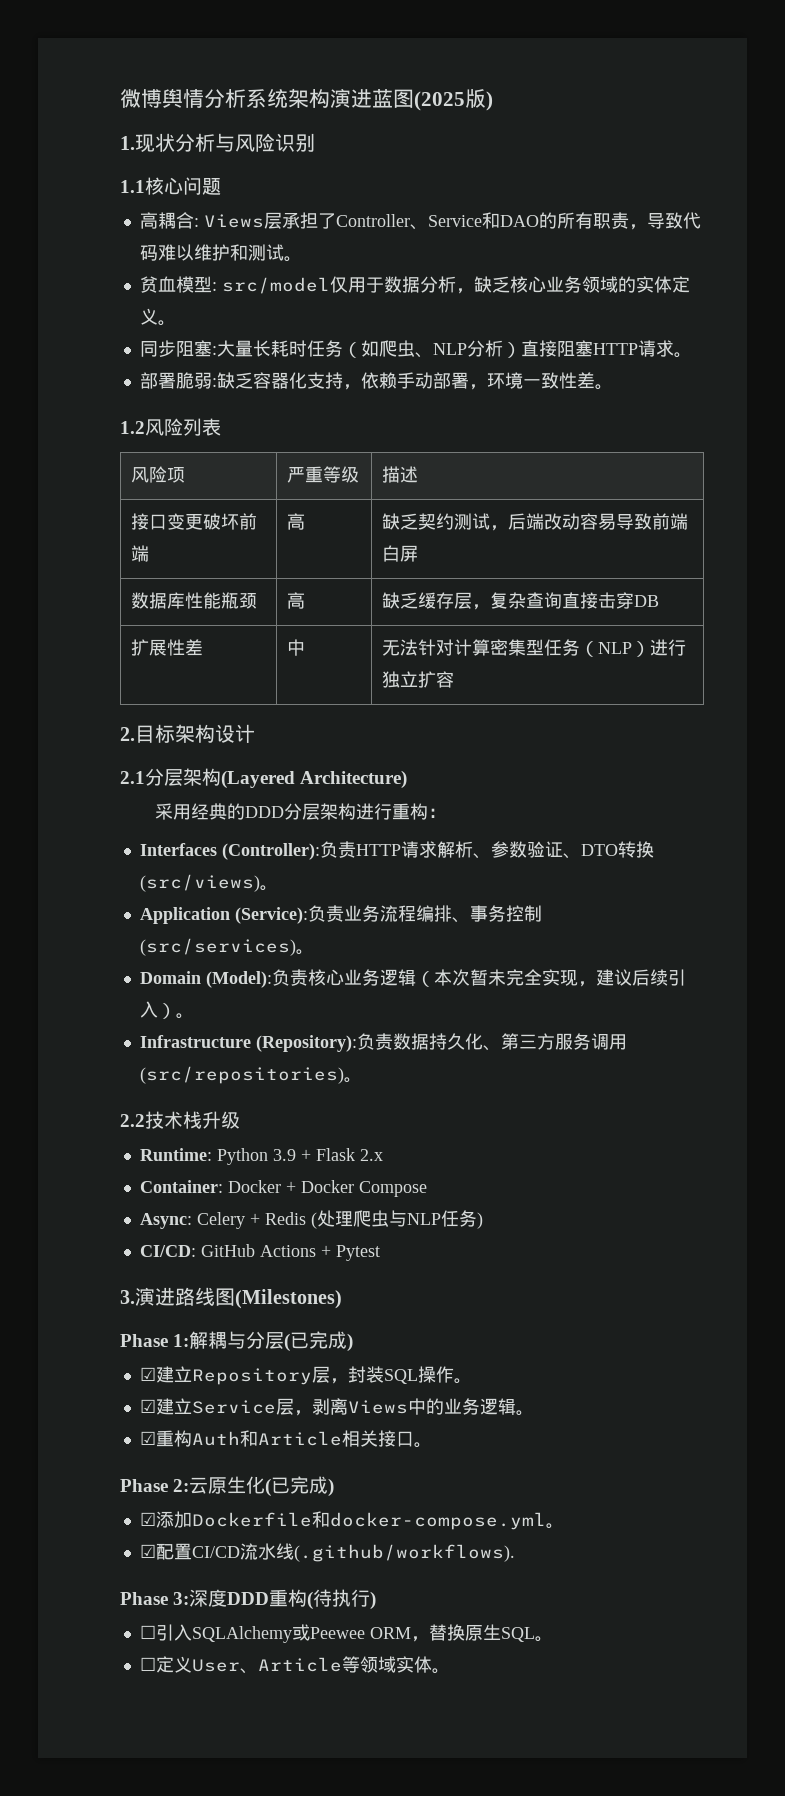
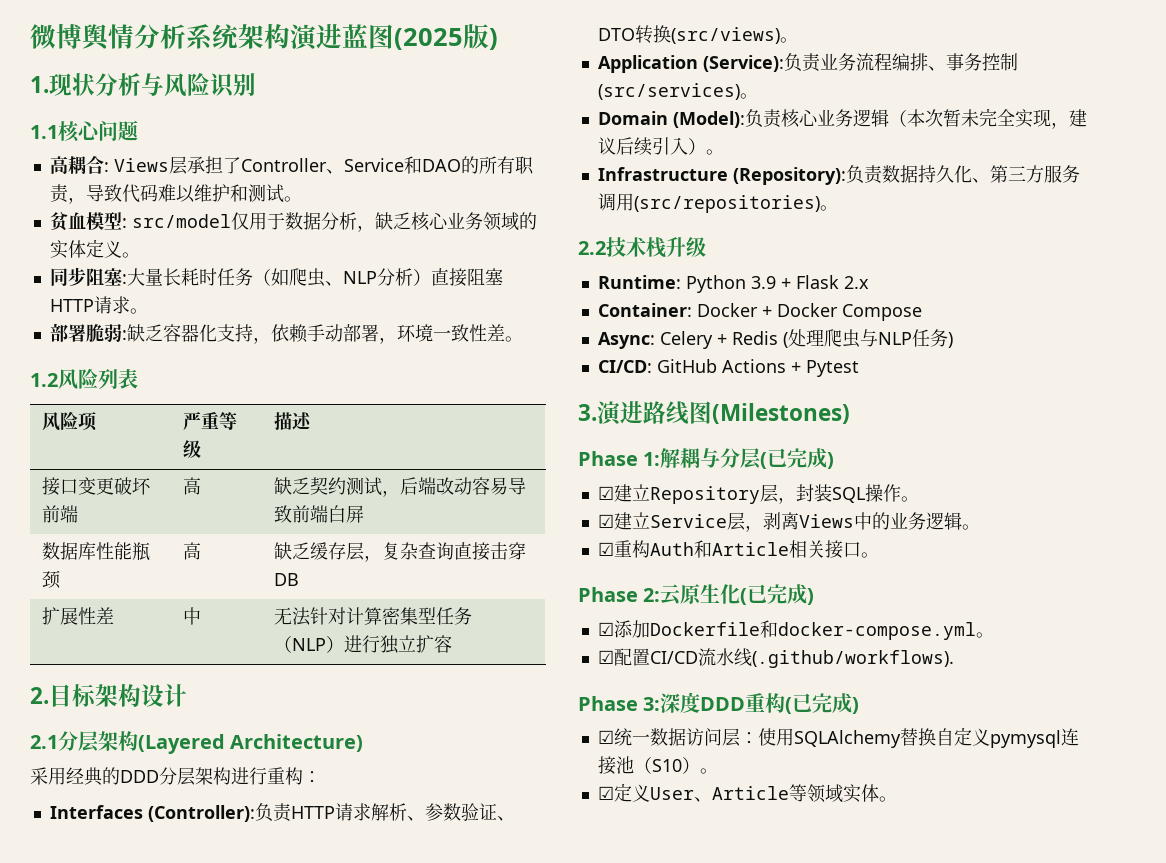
- Phase 3:深度DDD重构(待执行)
- ☐引入SQLAlchemy或Peewee ORM，替换原生SQL。
- ☐定义User、Article等领域实体。
+ Phase 3:深度DDD重构(已完成)
+ ☑统一数据访问层：使用SQLAlchemy替换自定义pymysql连接池（S10）。
+ ☑定义User、Article等领域实体。

